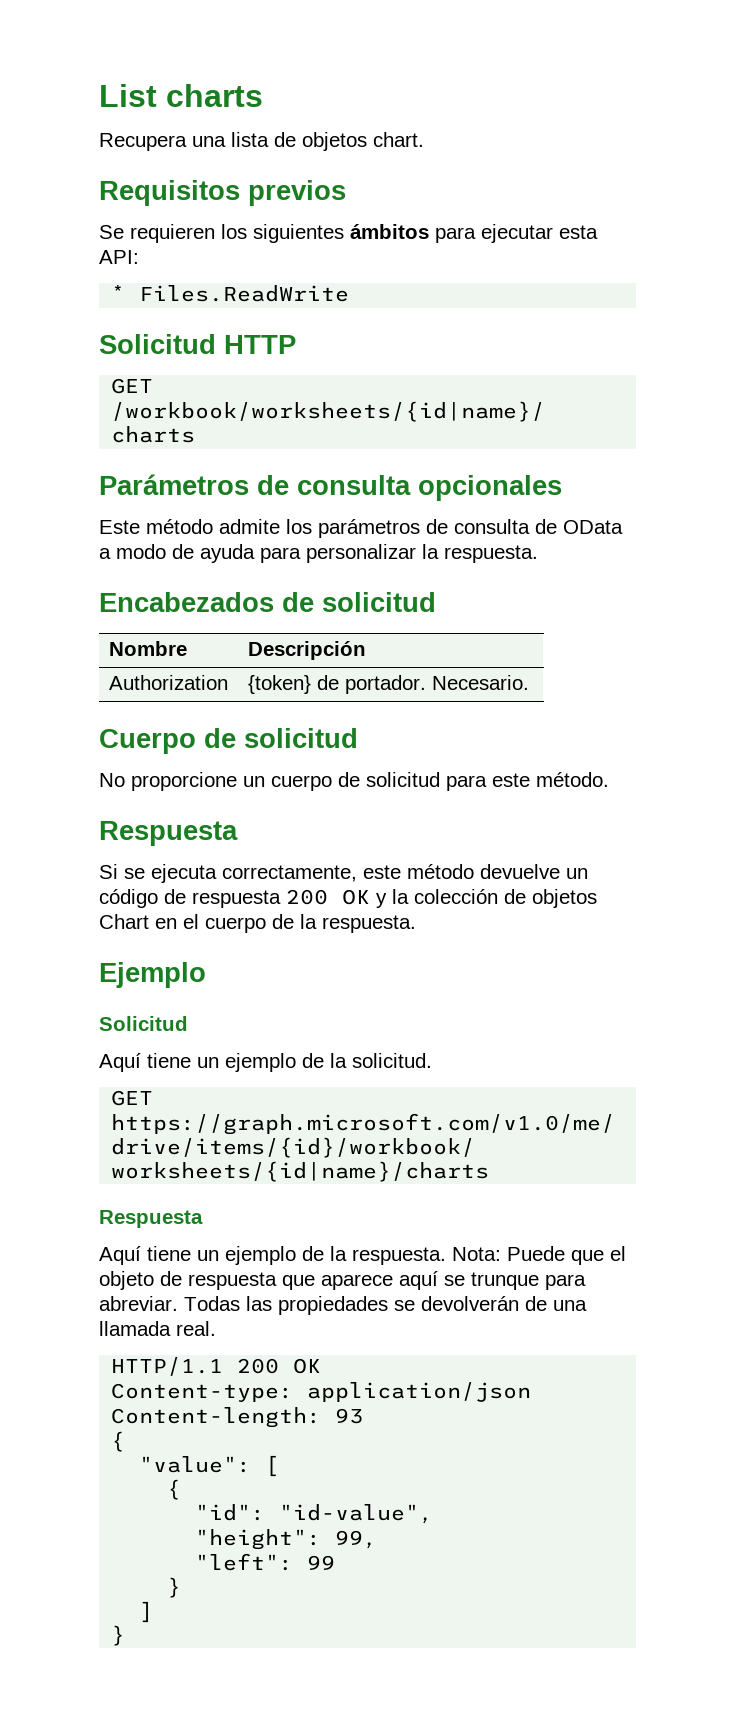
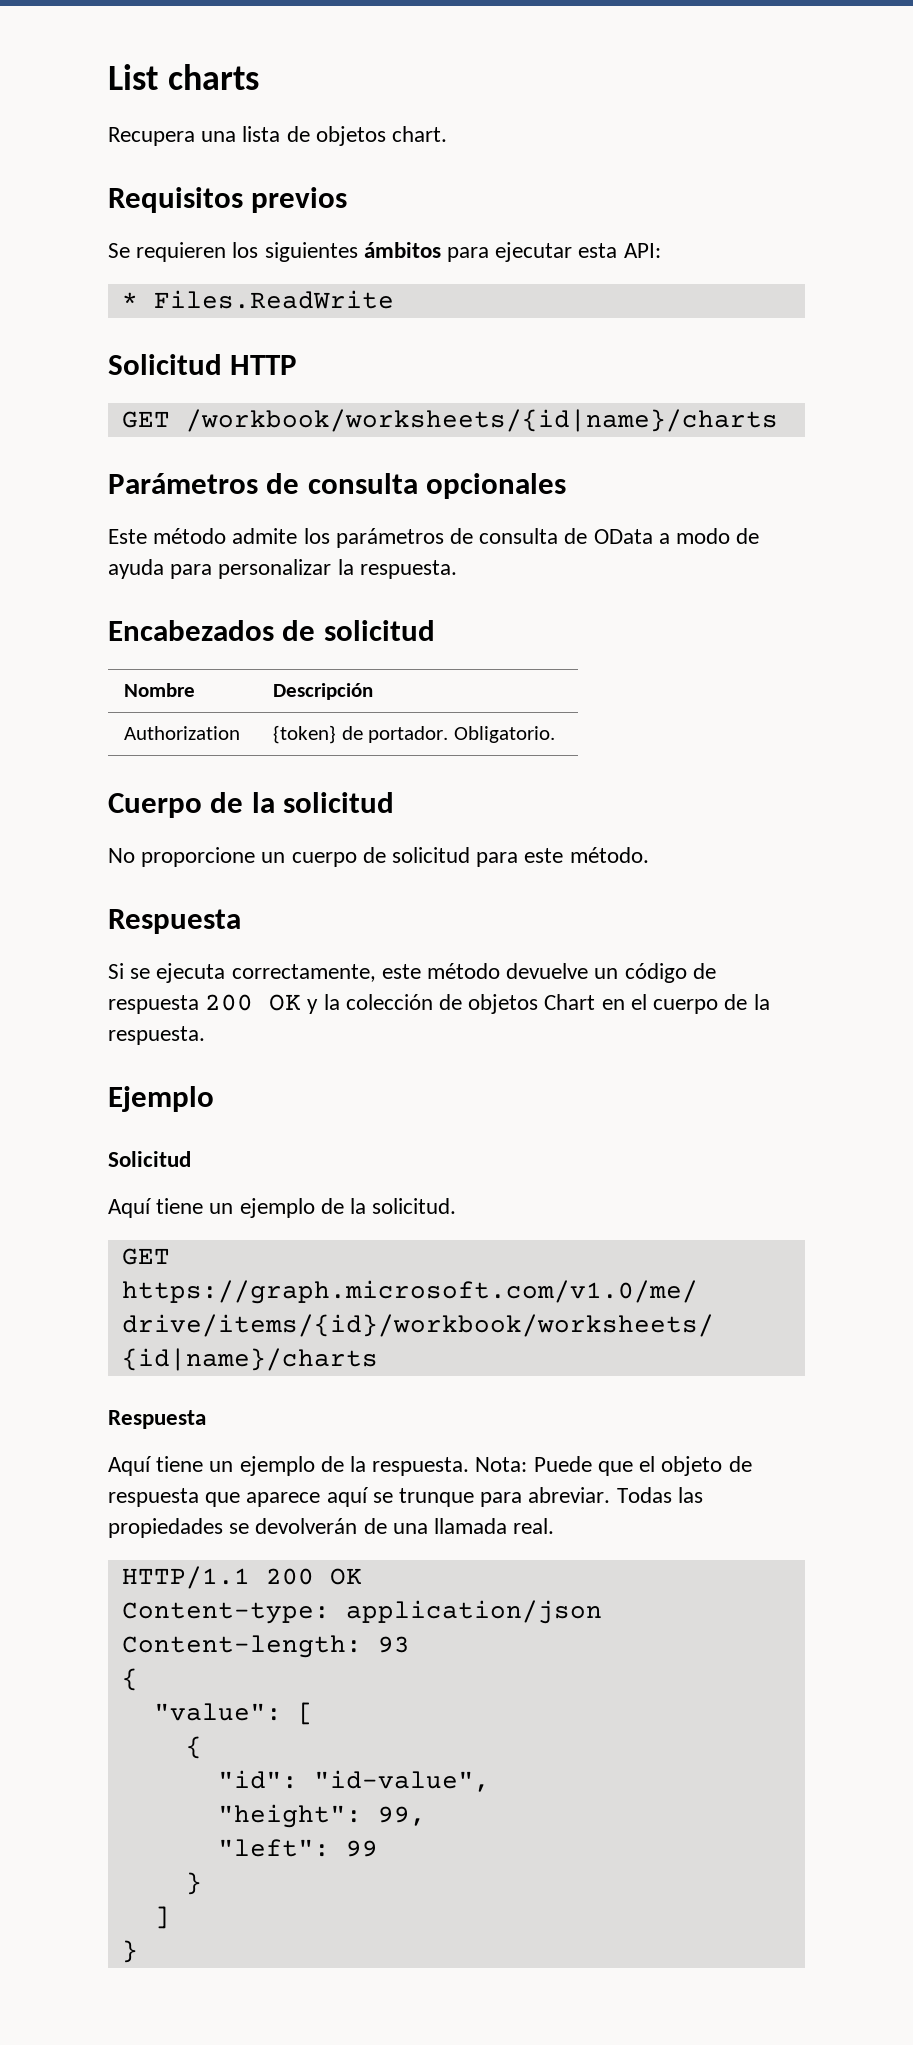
- Authorization | {token} de portador. Necesario.
+ Authorization | {token} de portador. Obligatorio.
- Cuerpo de solicitud
+ Cuerpo de la solicitud

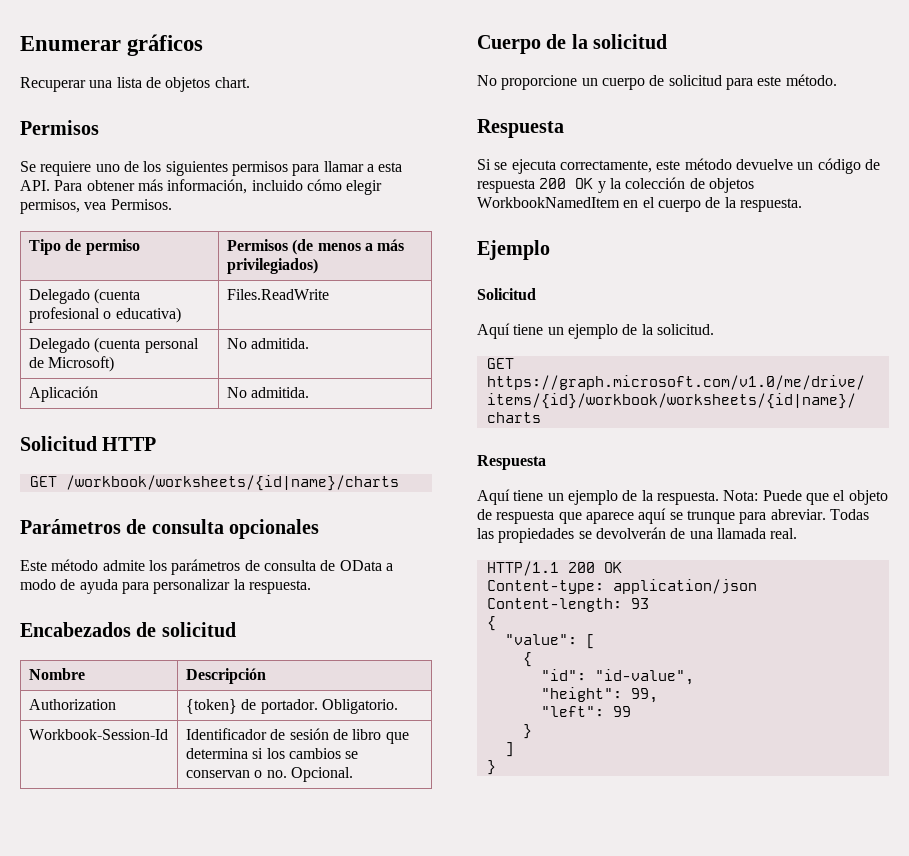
- List charts
- Recupera una lista de objetos chart.
- Requisitos previos
+ Enumerar gráficos
+ Recuperar una lista de objetos chart.
+ Permisos
- Se requieren los siguientes ámbitos para ejecutar esta API:
- * Files.ReadWrite
+ Se requiere uno de los siguientes permisos para llamar a esta API. Para obtener más información, incluido cómo elegir permisos, vea Permisos.
+ Tipo de permiso | Permisos (de menos a más privilegiados)
+ Delegado (cuenta profesional o educativa) | Files.ReadWrite
+ Delegado (cuenta personal de Microsoft) | No admitida.
+ Aplicación | No admitida.
+ Workbook-Session-Id | Identificador de sesión de libro que determina si los cambios se conservan o no. Opcional.
- Si se ejecuta correctamente, este método devuelve un código de respuesta 200 OK y la colección de objetos Chart en el cuerpo de la respuesta.
+ Si se ejecuta correctamente, este método devuelve un código de respuesta 200 OK y la colección de objetos WorkbookNamedItem en el cuerpo de la respuesta.

